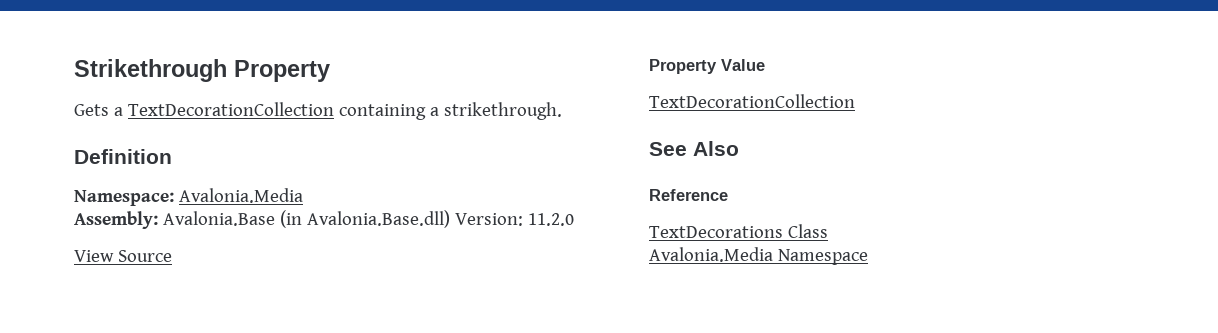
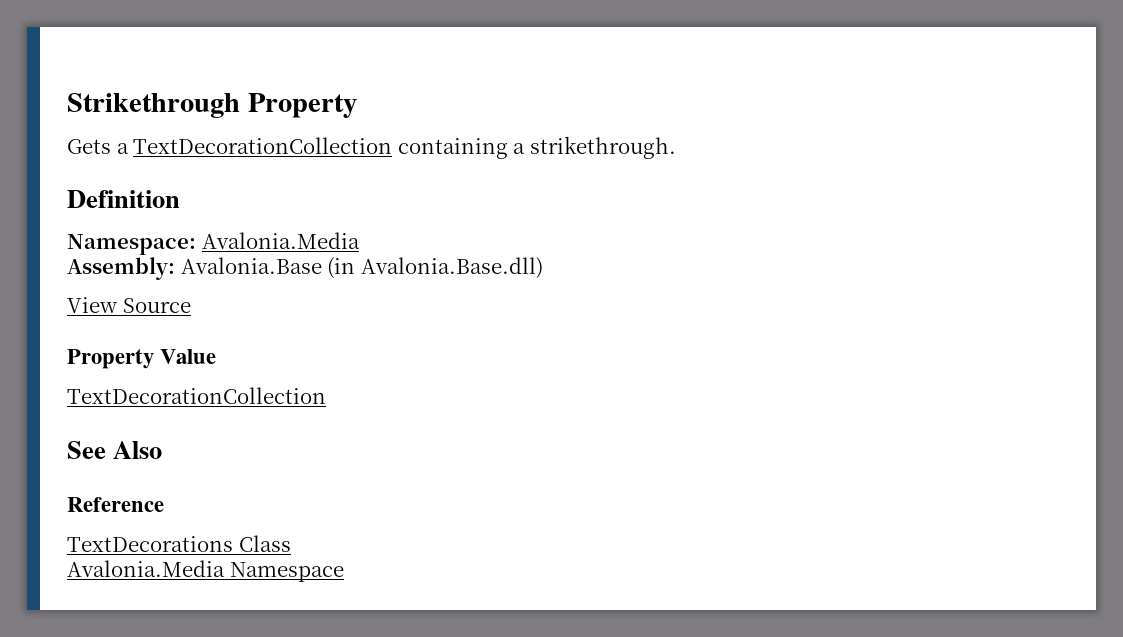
- Assembly: Avalonia.Base (in Avalonia.Base.dll) Version: 11.2.0
+ Assembly: Avalonia.Base (in Avalonia.Base.dll)

